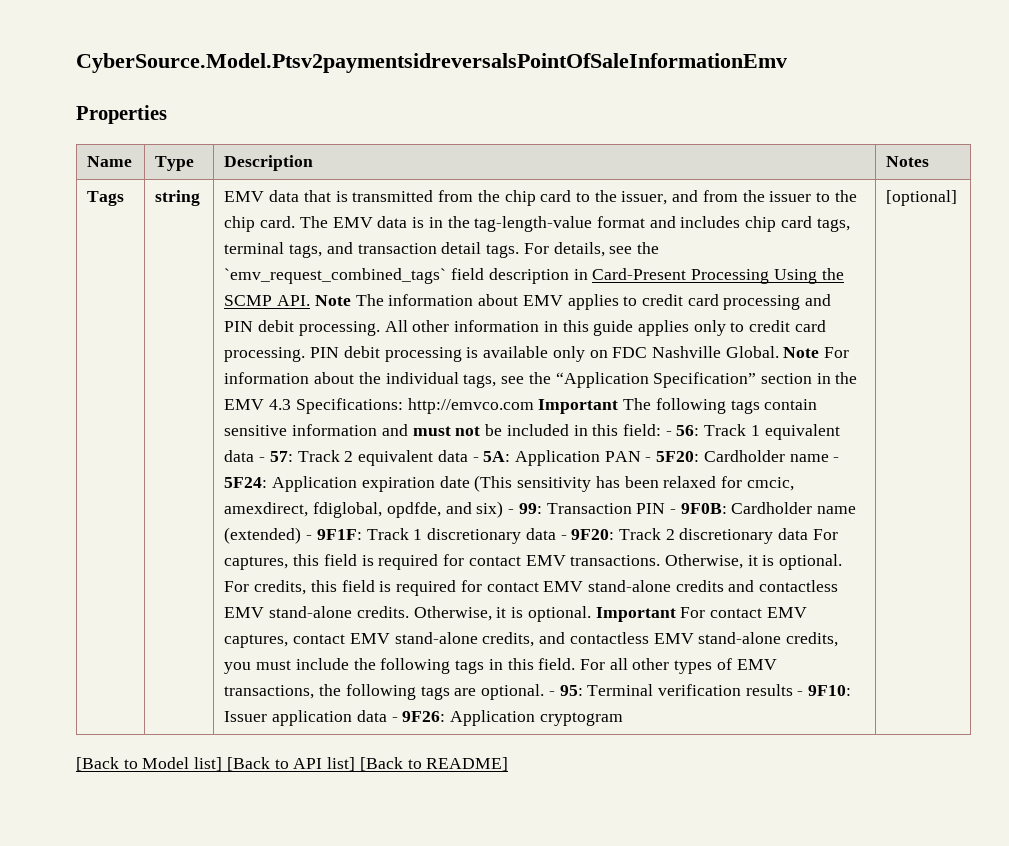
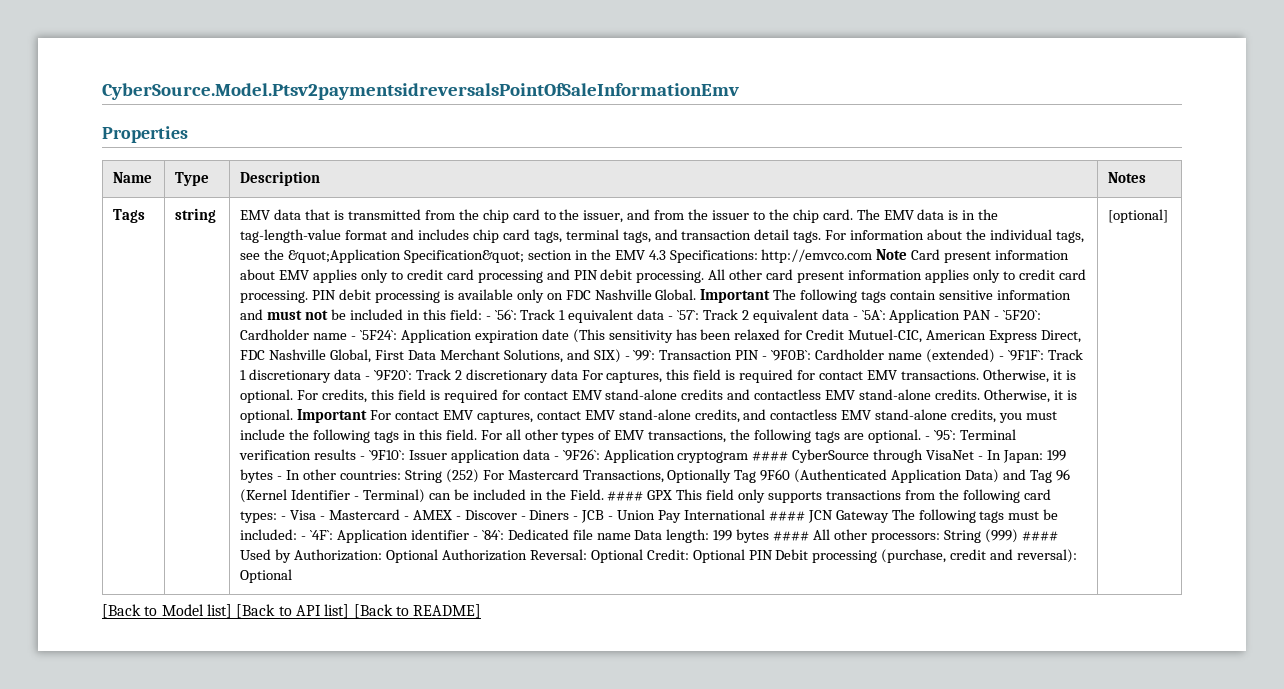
- For details, see the `emv_request_combined_tags` field description in Card-Present Processing Using the SCMP API. Note The information about EMV applies to credit card processing and PIN debit processing.
+ For information about the individual tags, see the &quot;Application Specification&quot; section in the EMV 4.3 Specifications: http://emvco.com Note Card present information about EMV applies only to credit card processing and PIN debit processing.
- All other information in this guide applies only to credit card processing.
+ All other card present information applies only to credit card processing.
- Note For information about the individual tags, see the “Application Specification” section in the EMV 4.3 Specifications: http://emvco.com Important The following tags contain sensitive information and must not be included in this field:
+ Important The following tags contain sensitive information and must not be included in this field:
- - 56:
+ - `56`:
- Track 1 equivalent data - 57:
+ Track 1 equivalent data - `57`:
- Track 2 equivalent data - 5A:
+ Track 2 equivalent data - `5A`:
- Application PAN - 5F20:
+ Application PAN - `5F20`:
- Cardholder name - 5F24:
+ Cardholder name - `5F24`:
- Application expiration date (This sensitivity has been relaxed for cmcic, amexdirect, fdiglobal, opdfde, and six) - 99:
+ Application expiration date (This sensitivity has been relaxed for Credit Mutuel-CIC, American Express Direct, FDC Nashville Global, First Data Merchant Solutions, and SIX) - `99`:
- Transaction PIN - 9F0B:
+ Transaction PIN - `9F0B`:
- Cardholder name (extended) - 9F1F:
+ Cardholder name (extended) - `9F1F`:
- Track 1 discretionary data - 9F20:
+ Track 1 discretionary data - `9F20`:
- - 95: Terminal verification results - 9F10: Issuer application data - 9F26: Application cryptogram
+ - `95`: Terminal verification results - `9F10`: Issuer application data - `9F26`: Application cryptogram #### CyberSource through VisaNet - In Japan: 199 bytes - In other countries: String (252) For Mastercard Transactions, Optionally Tag 9F60 (Authenticated Application Data) and Tag 96 (Kernel Identifier - Terminal) can be included in the Field. #### GPX This field only supports transactions from the following card types: - Visa - Mastercard - AMEX - Discover - Diners - JCB - Union Pay International #### JCN Gateway The following tags must be included: - `4F`: Application identifier - `84`: Dedicated file name Data length: 199 bytes #### All other processors: String (999) #### Used by Authorization: Optional Authorization Reversal: Optional Credit: Optional PIN Debit processing (purchase, credit and reversal): Optional

